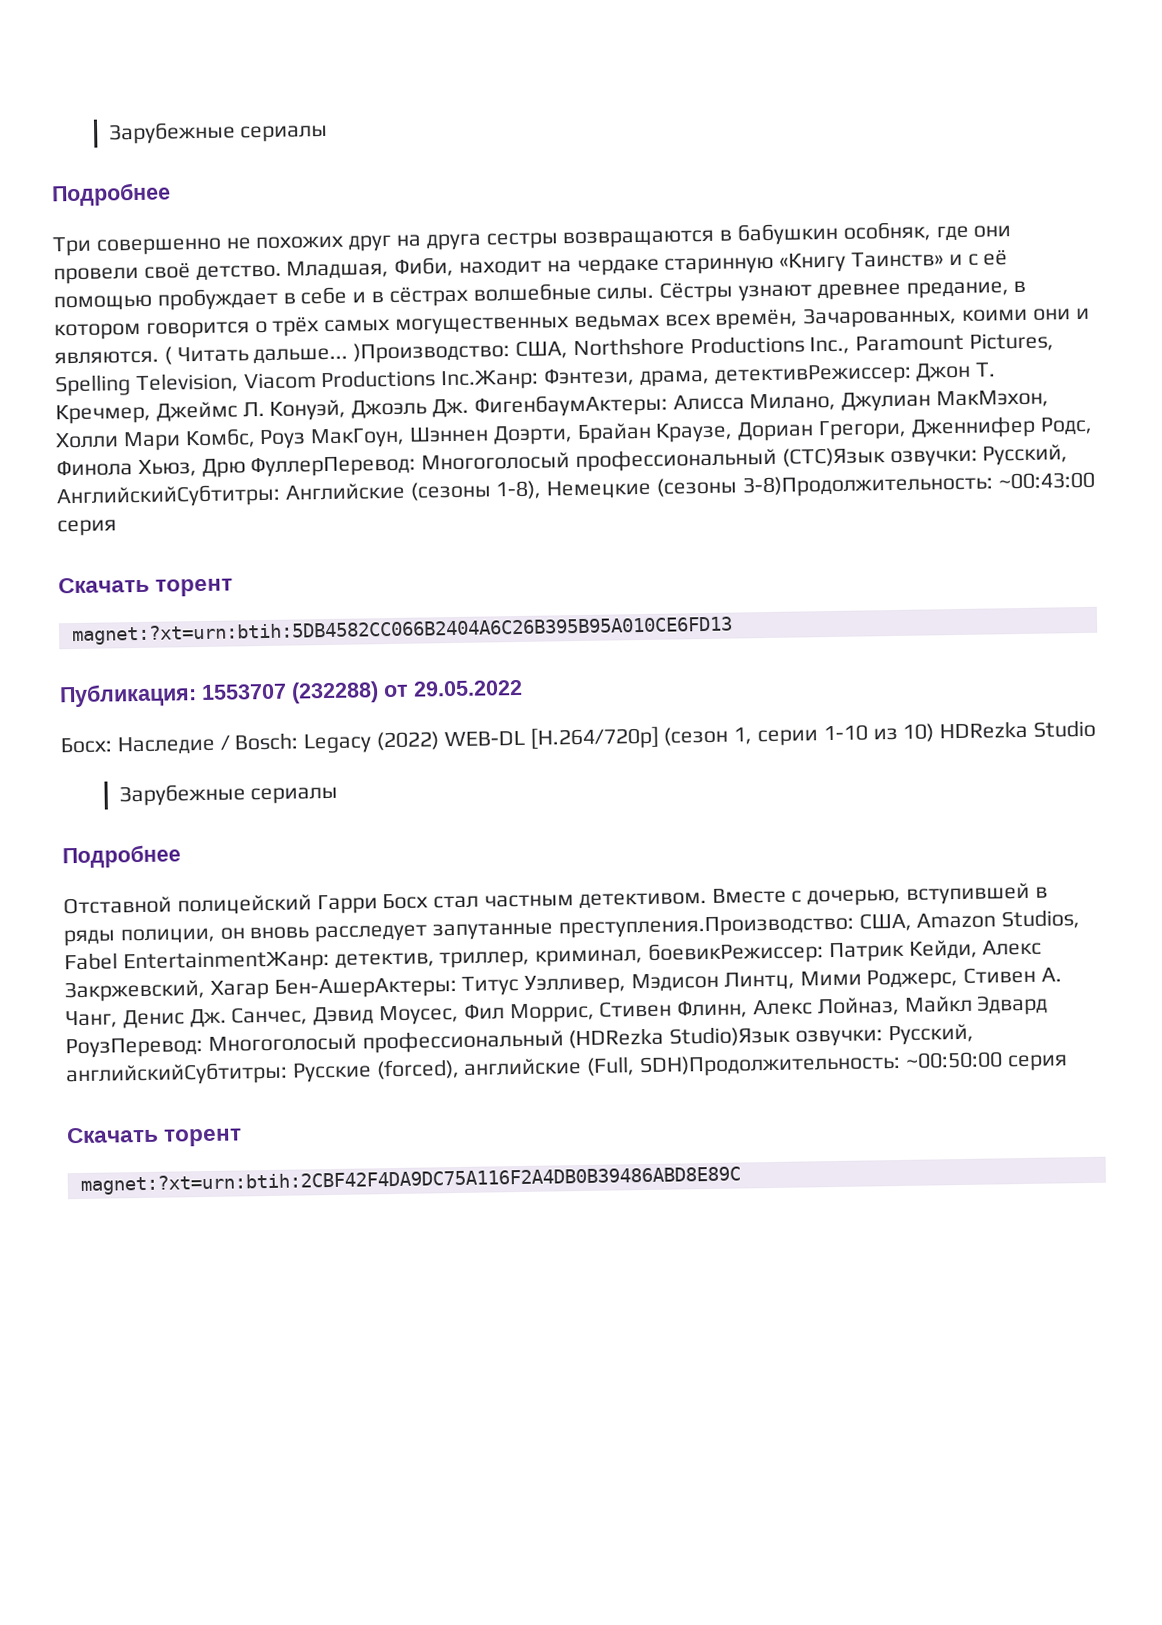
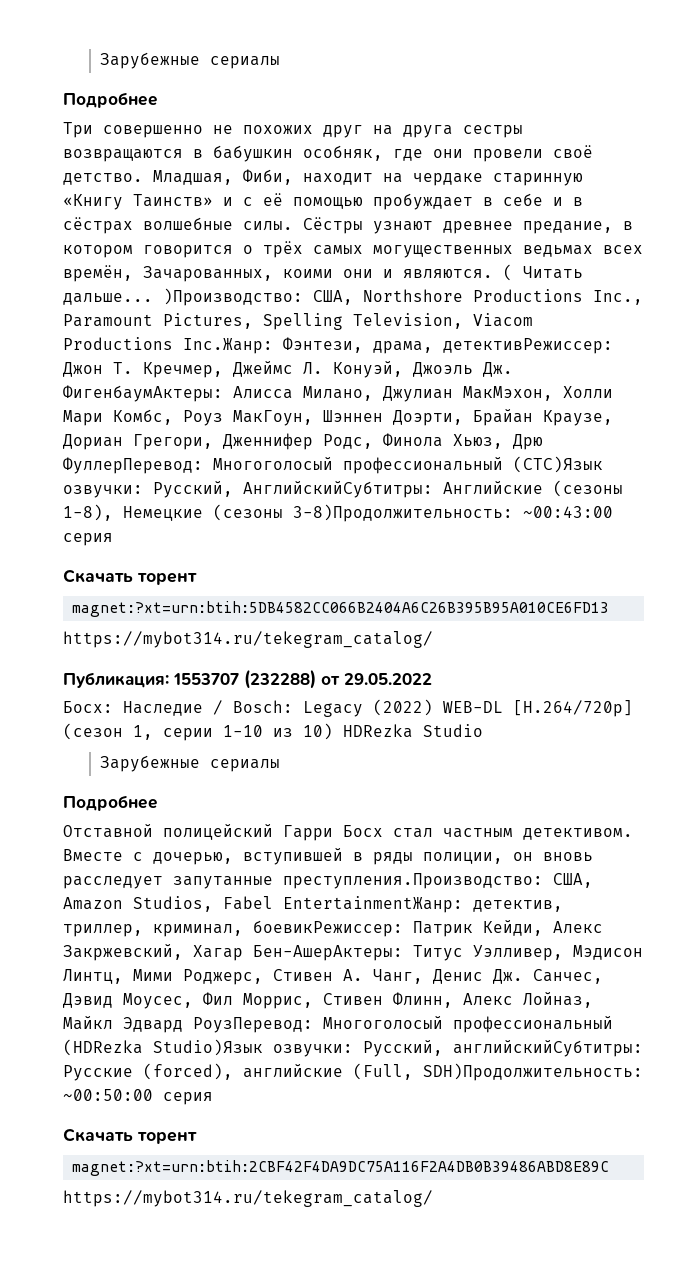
  magnet:?xt=urn:btih:5DB4582CC066B2404A6C26B395B95A010CE6FD13
+ https://mybot314.ru/tekegram_catalog/
  magnet:?xt=urn:btih:2CBF42F4DA9DC75A116F2A4DB0B39486ABD8E89C
+ https://mybot314.ru/tekegram_catalog/

